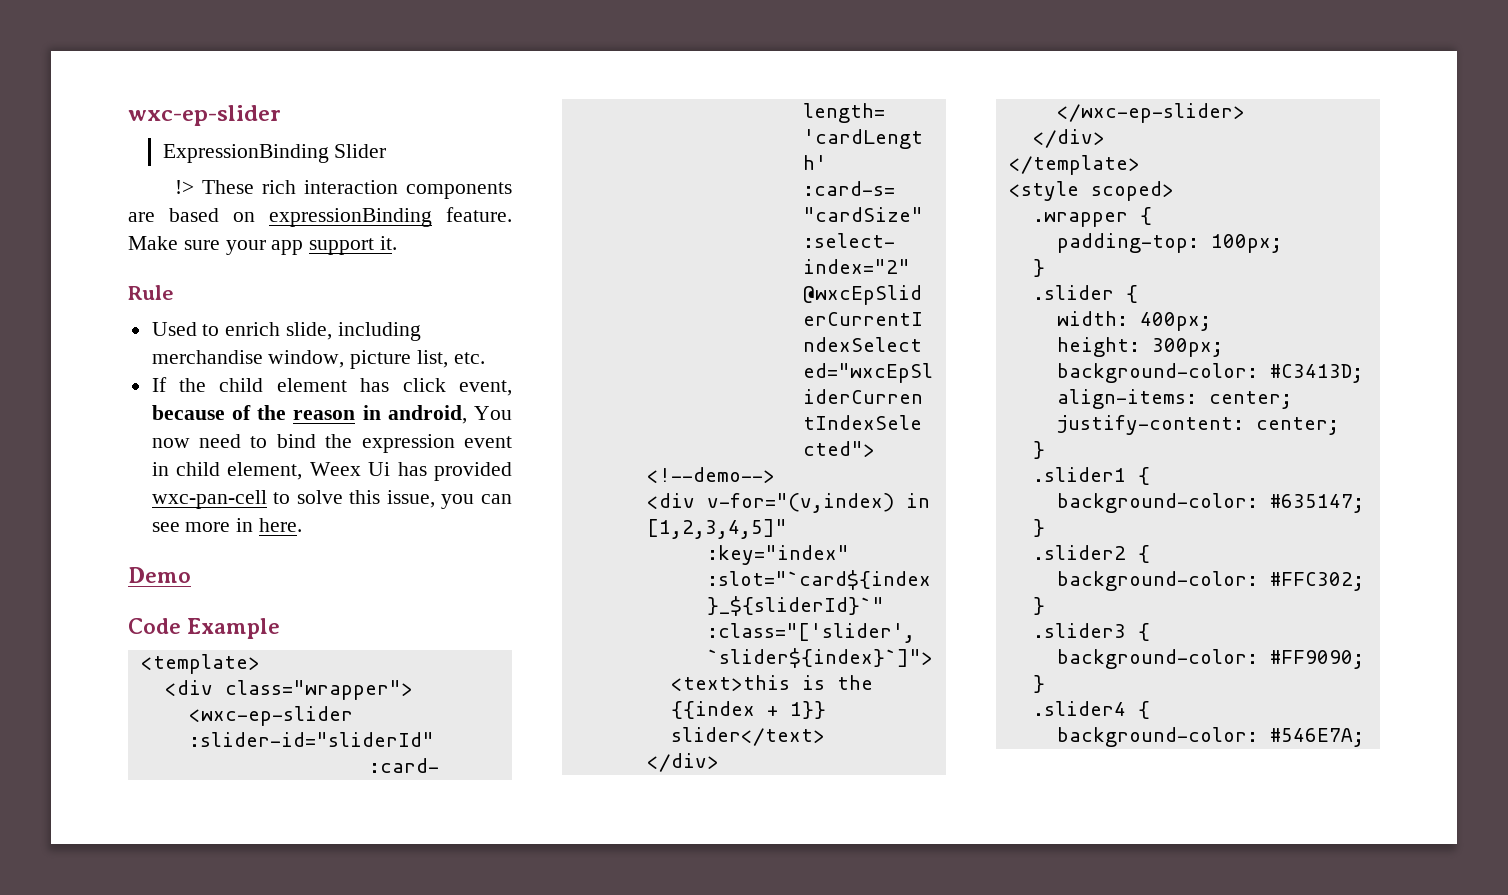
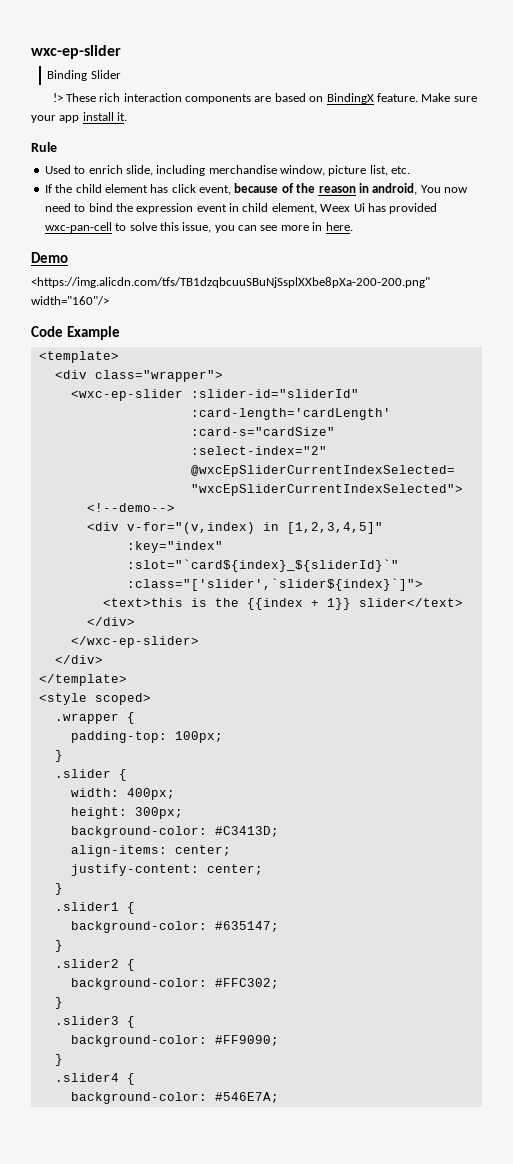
- ExpressionBinding Slider
+ Binding Slider
- !> These rich interaction components are based on expressionBinding feature.
+ !> These rich interaction components are based on BindingX feature.
- Make sure your app support it.
+ Make sure your app install it.
+ <https://img.alicdn.com/tfs/TB1dzqbcuuSBuNjSsplXXbe8pXa-200-200.png" width="160"/>

